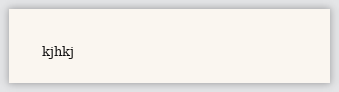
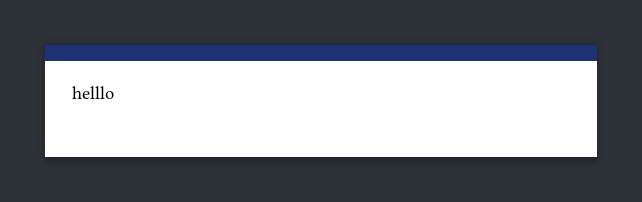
- kjhkj
+ helllo

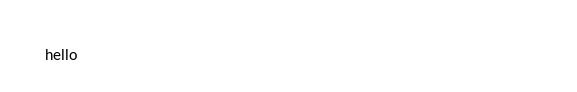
- helllo
+ hello

